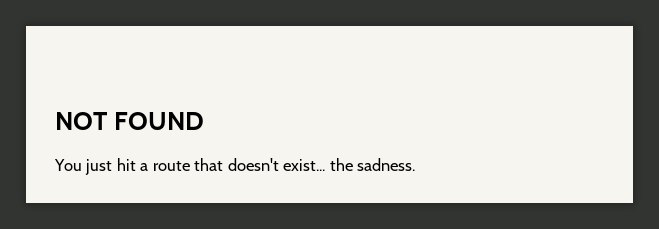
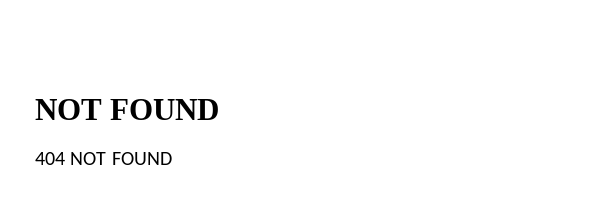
- You just hit a route that doesn't exist... the sadness.
+ 404 NOT FOUND

